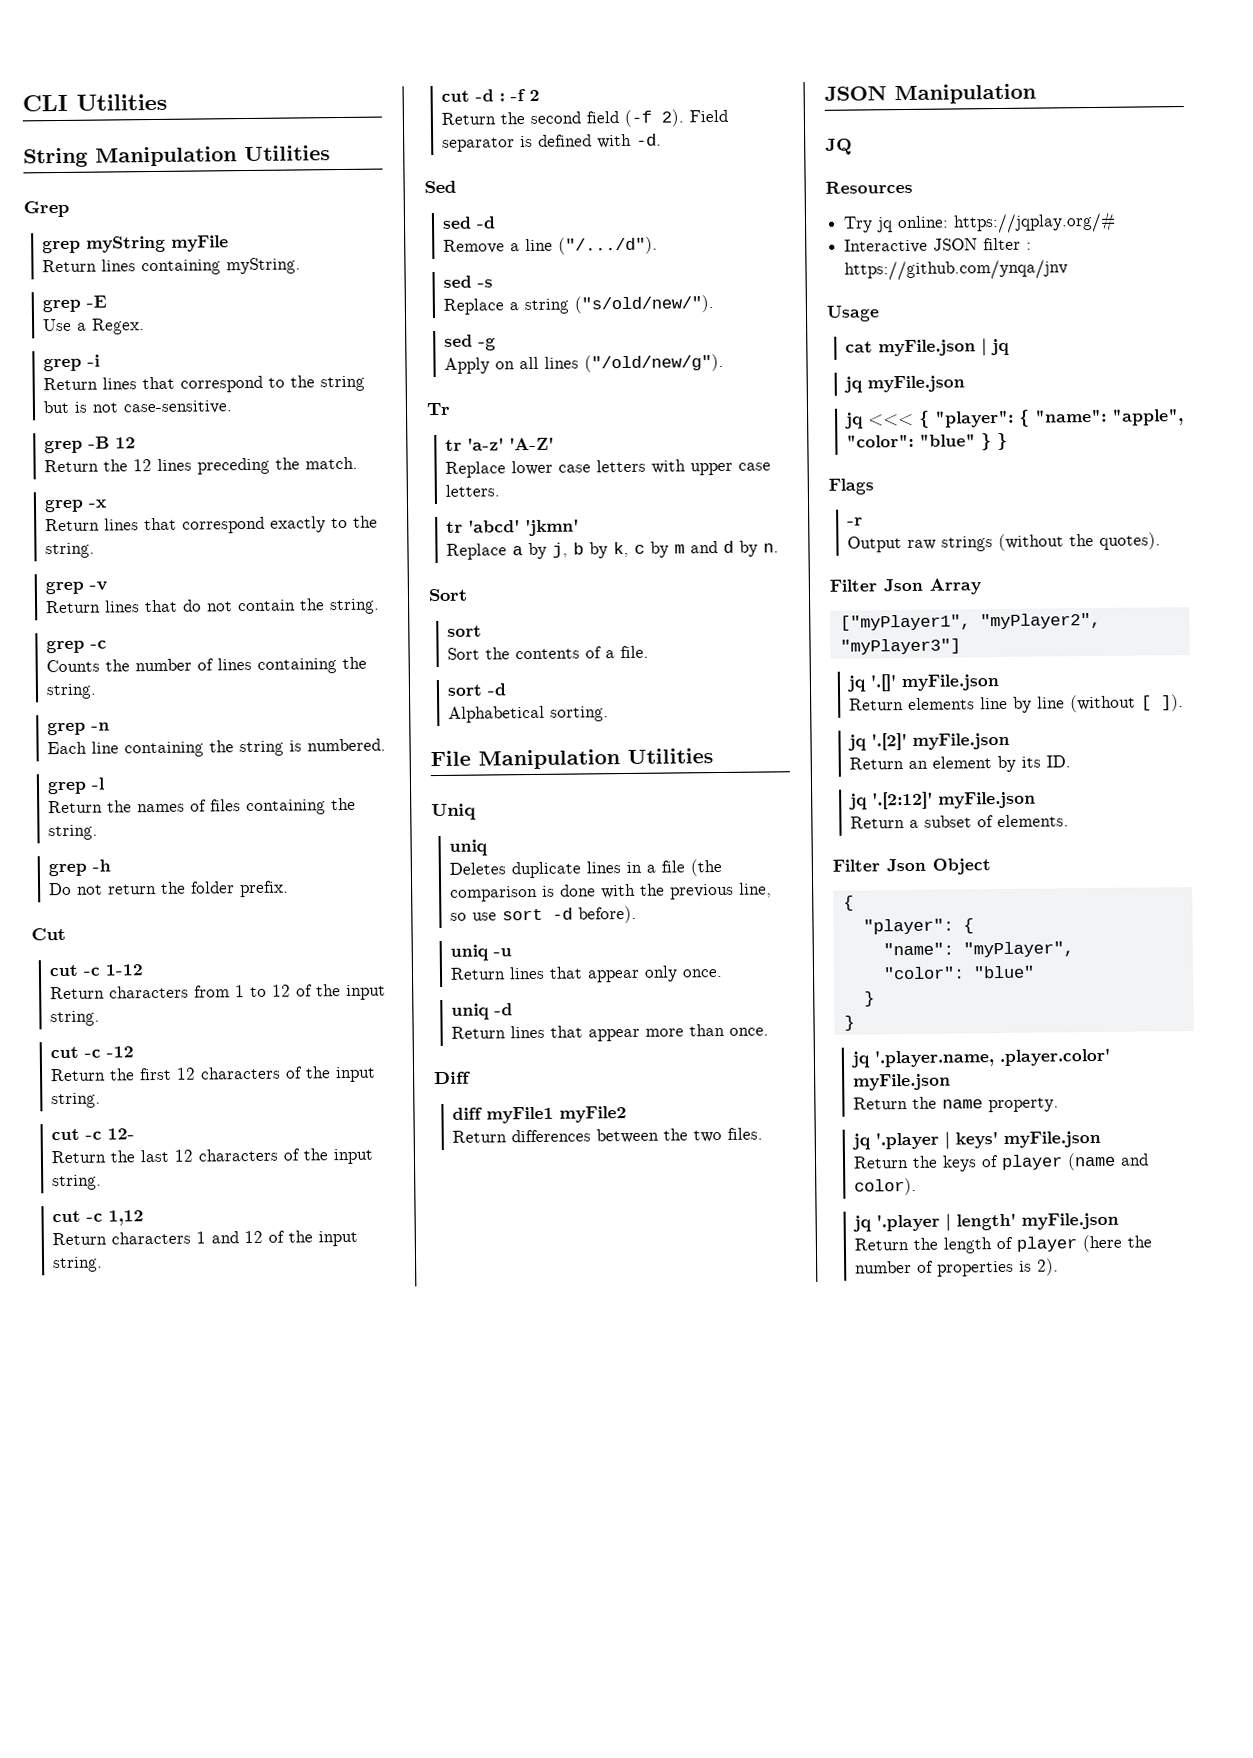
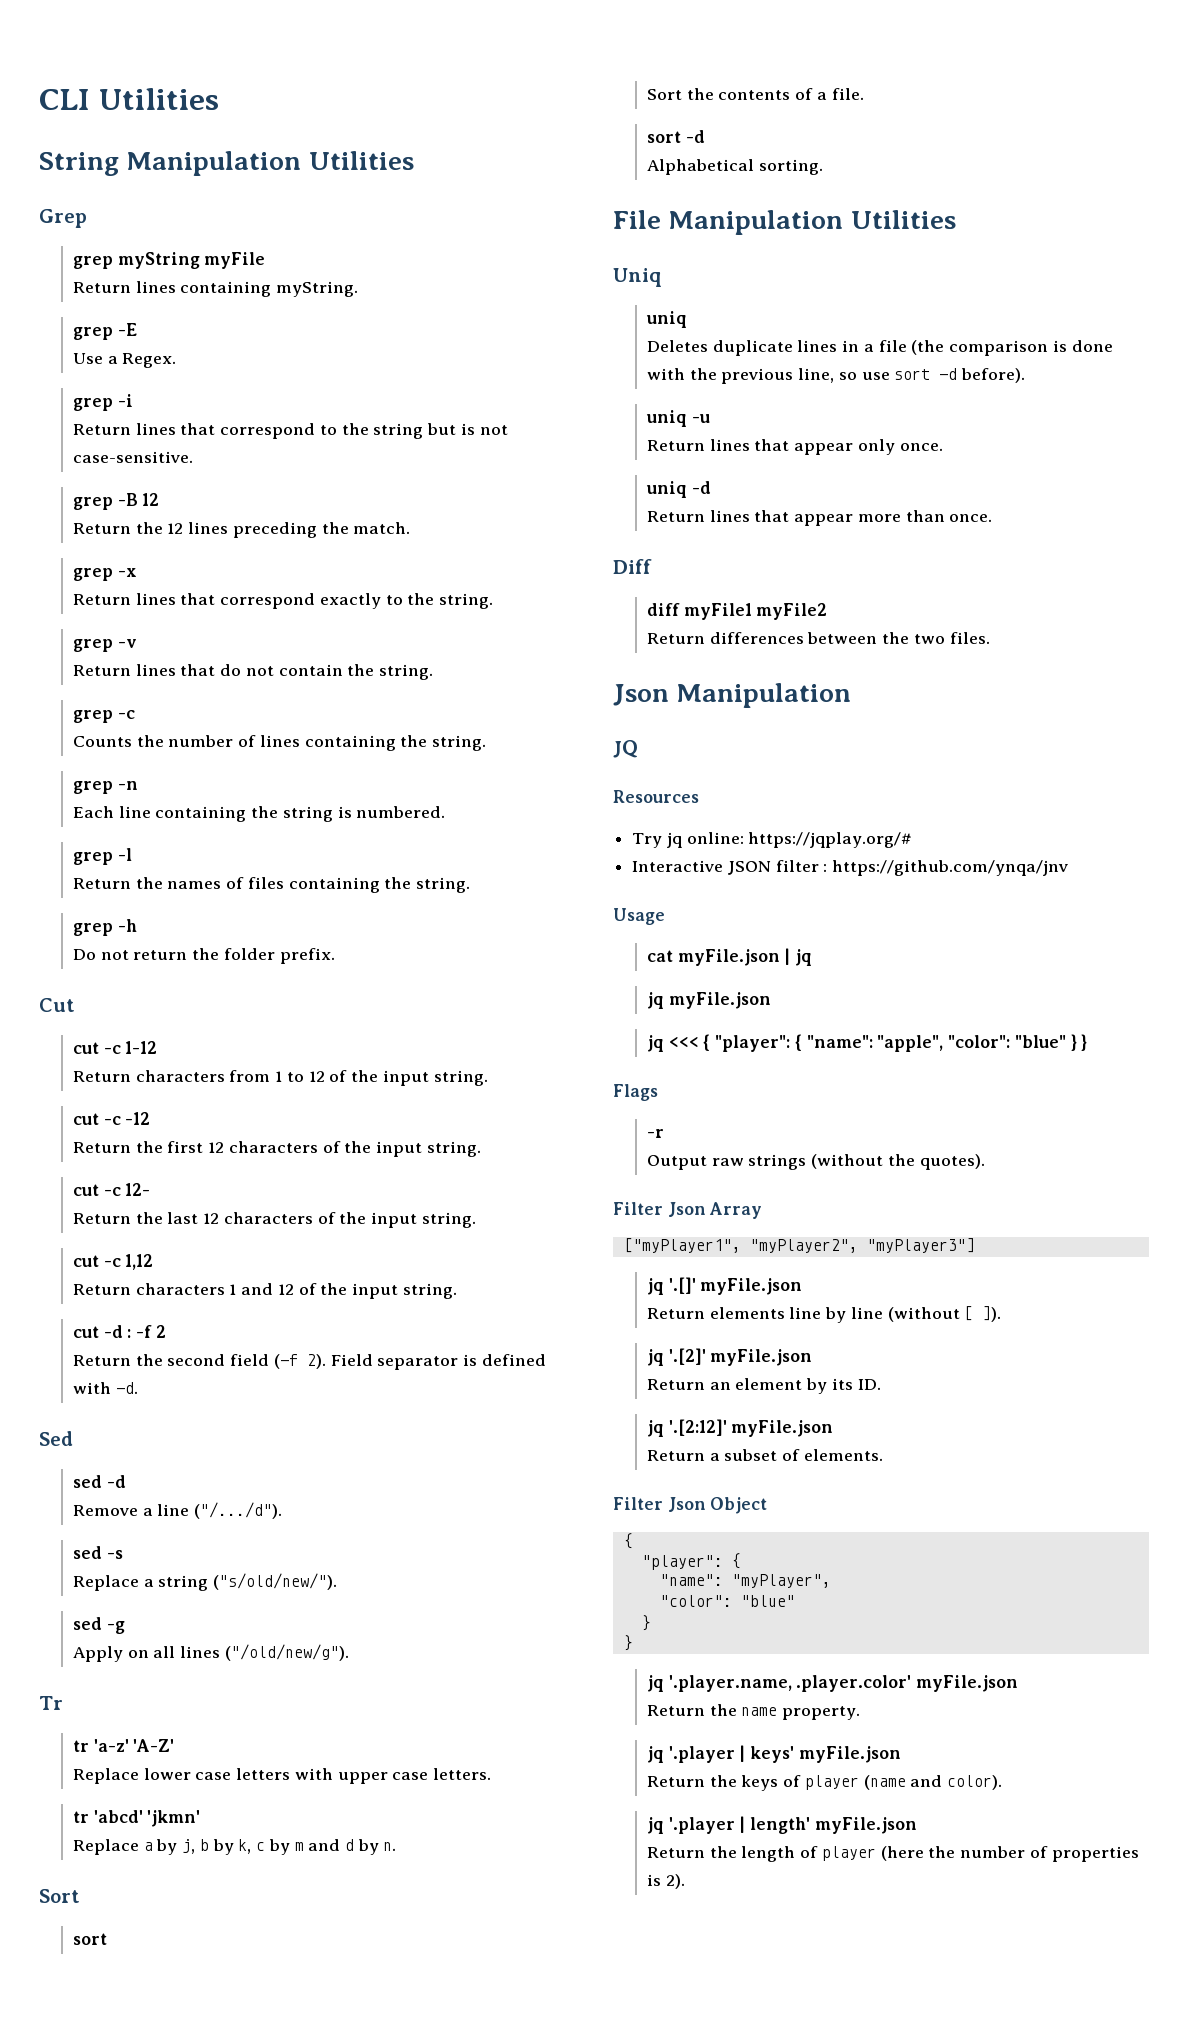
- JSON Manipulation
+ Json Manipulation

